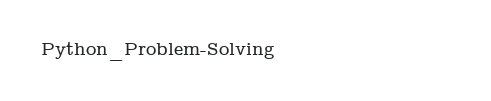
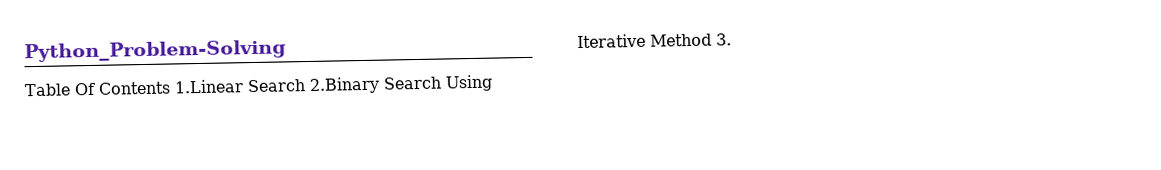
+ Table Of Contents 1.Linear Search 2.Binary Search Using Iterative Method 3.

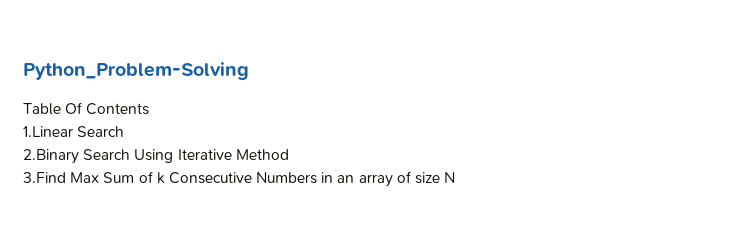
- Table Of Contents 1.Linear Search 2.Binary Search Using Iterative Method 3.
+ Table Of Contents
+ 1.Linear Search
+ 2.Binary Search Using Iterative Method
+ 3.Find Max Sum of k Consecutive Numbers in an array of size N

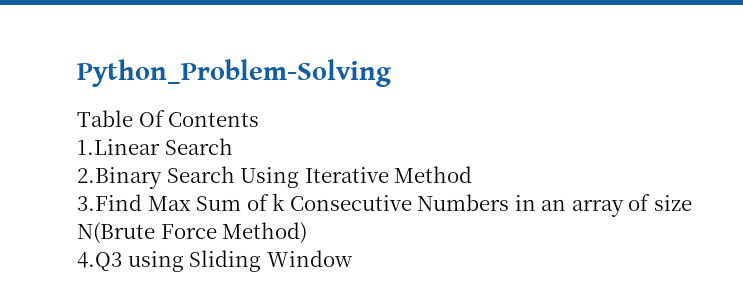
- 3.Find Max Sum of k Consecutive Numbers in an array of size N
+ 3.Find Max Sum of k Consecutive Numbers in an array of size N(Brute Force Method)
+ 4.Q3 using Sliding Window

